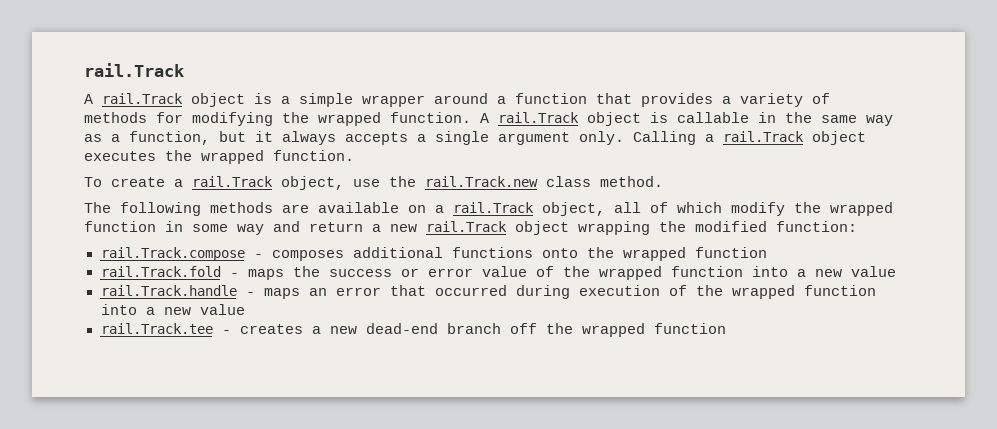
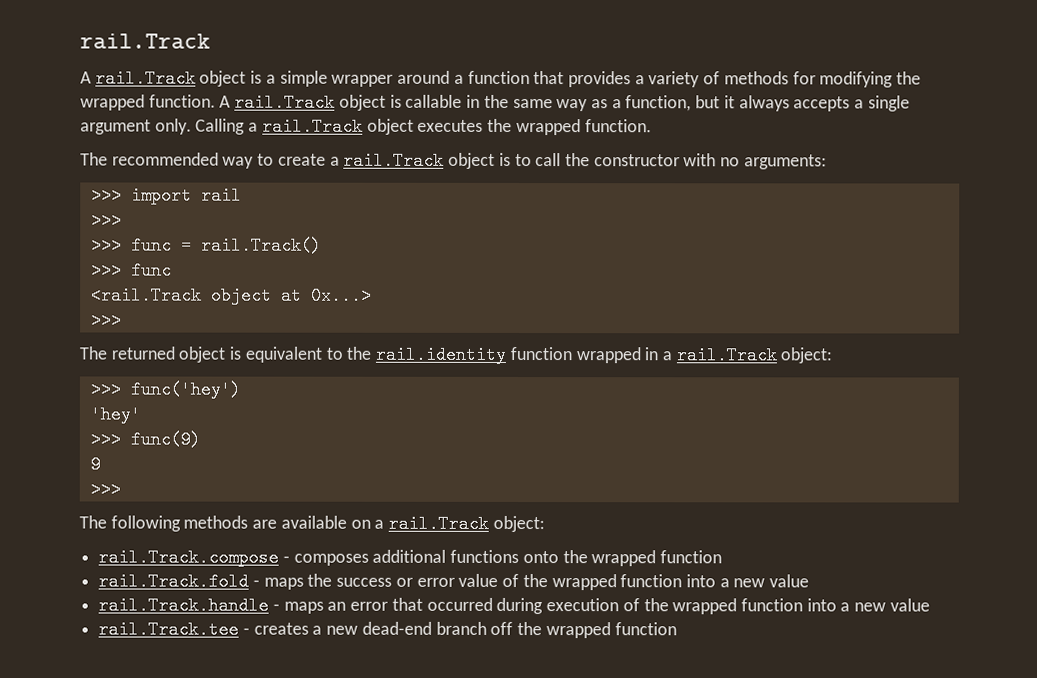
- To create a rail.Track object, use the rail.Track.new class method.
+ The recommended way to create a rail.Track object is to call the constructor with no arguments:
+ >>> import rail
+ >>>
+ >>> func = rail.Track()
+ >>> func
+ <rail.Track object at 0x...>
+ >>>
+ The returned object is equivalent to the rail.identity function wrapped in a rail.Track object:
+ >>> func('hey')
+ 'hey'
+ >>> func(9)
+ 9
+ >>>
- The following methods are available on a rail.Track object, all of which modify the wrapped function in some way and return a new rail.Track object wrapping the modified function:
+ The following methods are available on a rail.Track object:

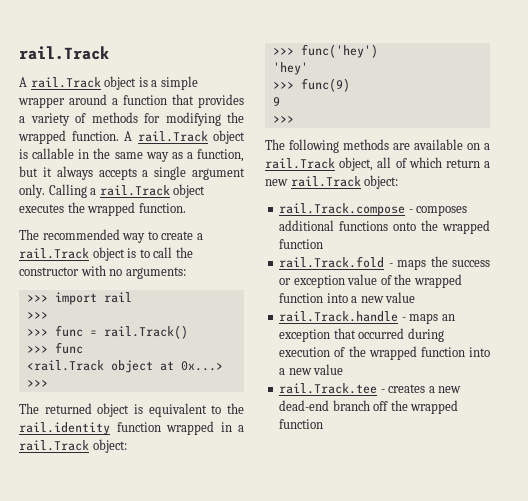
- The following methods are available on a rail.Track object:
+ The following methods are available on a rail.Track object, all of which return a new rail.Track object:
- rail.Track.fold - maps the success or error value of the wrapped function into a new value
+ rail.Track.fold - maps the success or exception value of the wrapped function into a new value
- rail.Track.handle - maps an error that occurred during execution of the wrapped function into a new value
+ rail.Track.handle - maps an exception that occurred during execution of the wrapped function into a new value

